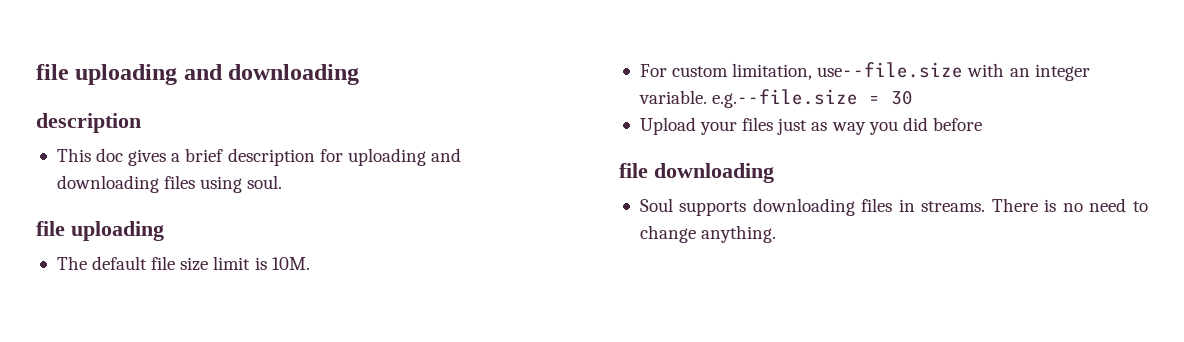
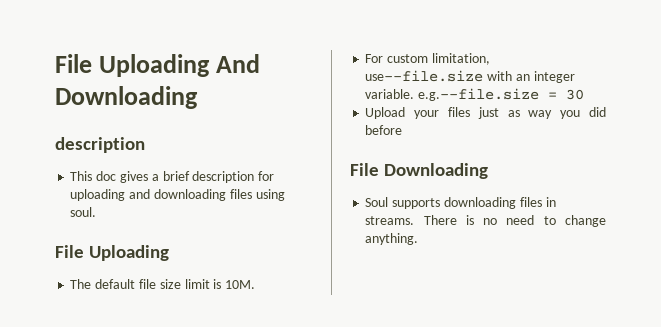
- file uploading and downloading
+ File Uploading And Downloading
  This doc gives a brief description for uploading and downloading files using soul.
- file uploading
+ File Uploading
- file downloading
+ File Downloading

